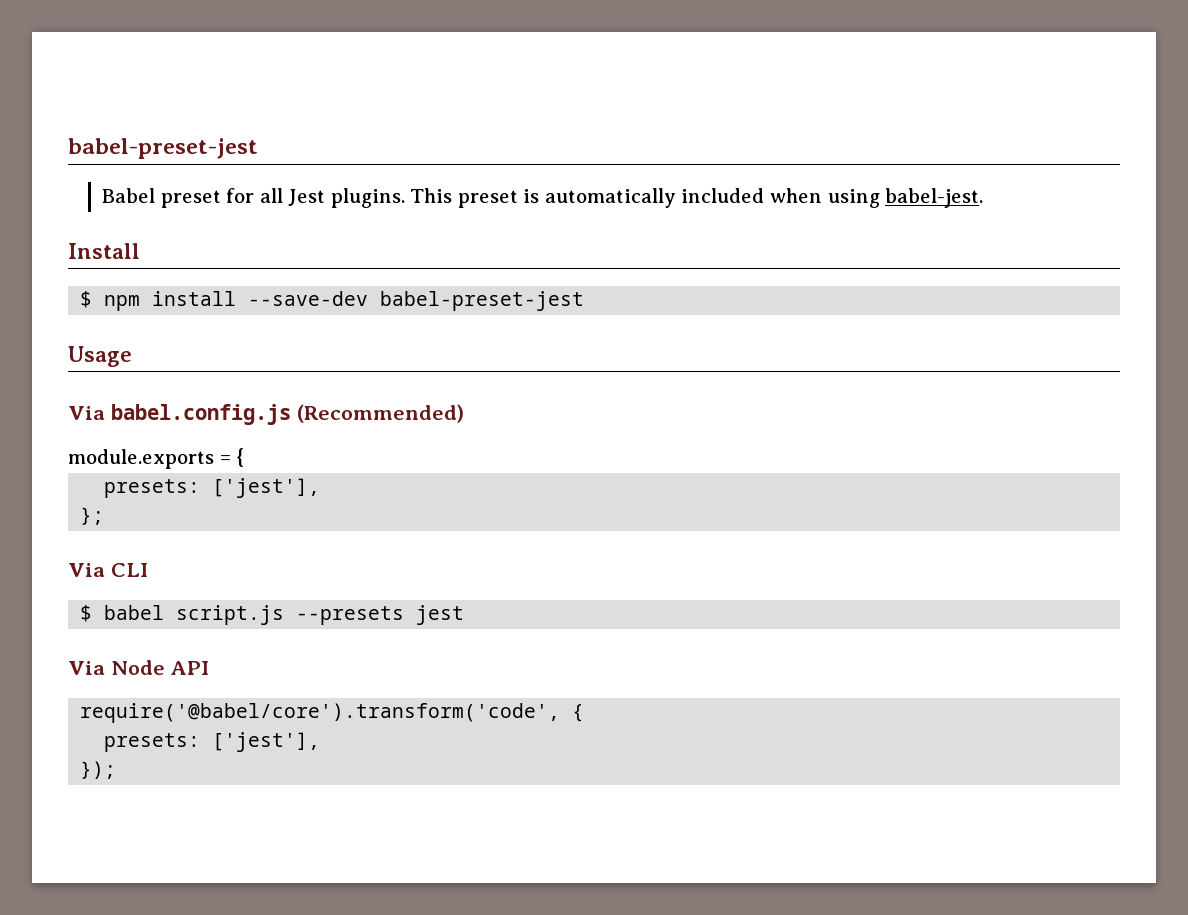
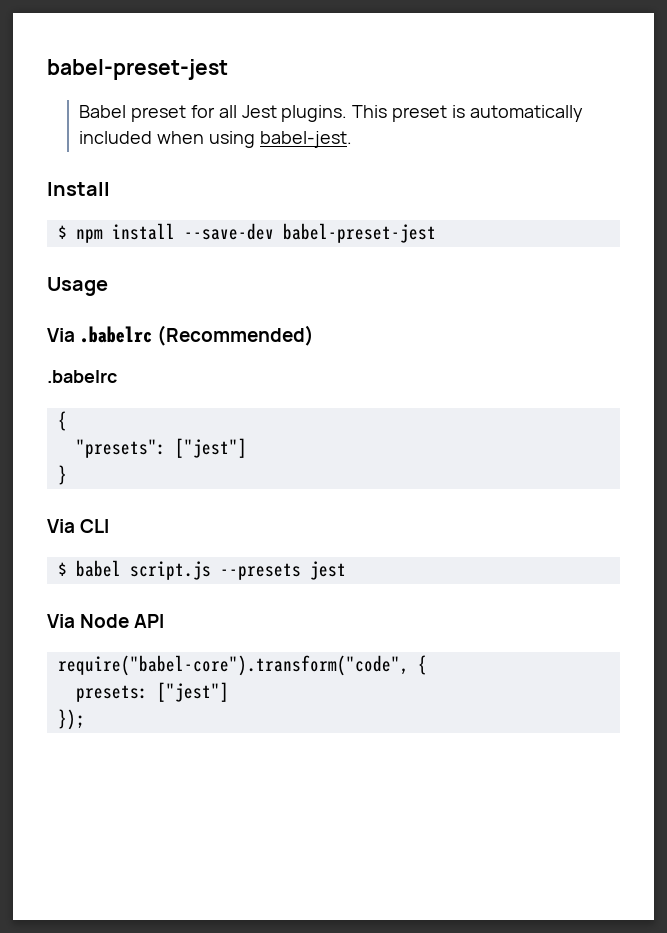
- Via babel.config.js (Recommended)
- module.exports = {
- presets: ['jest'],
- };
+ Via .babelrc (Recommended)
+ .babelrc
+ {
+ "presets": ["jest"]
+ }
- require('@babel/core').transform('code', {
- presets: ['jest'],
+ require("babel-core").transform("code", {
+ presets: ["jest"]

